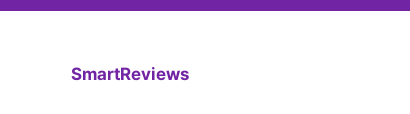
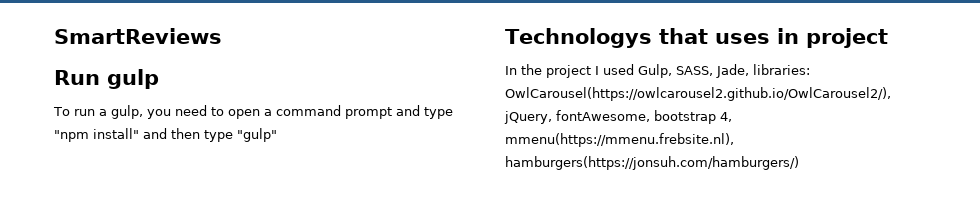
+ Run gulp
+ To run a gulp, you need to open a command prompt and type "npm install" and then type "gulp"
+ Technologys that uses in project
+ In the project I used Gulp, SASS, Jade, libraries: OwlCarousel(https://owlcarousel2.github.io/OwlCarousel2/), jQuery, fontAwesome, bootstrap 4, mmenu(https://mmenu.frebsite.nl), hamburgers(https://jonsuh.com/hamburgers/)

